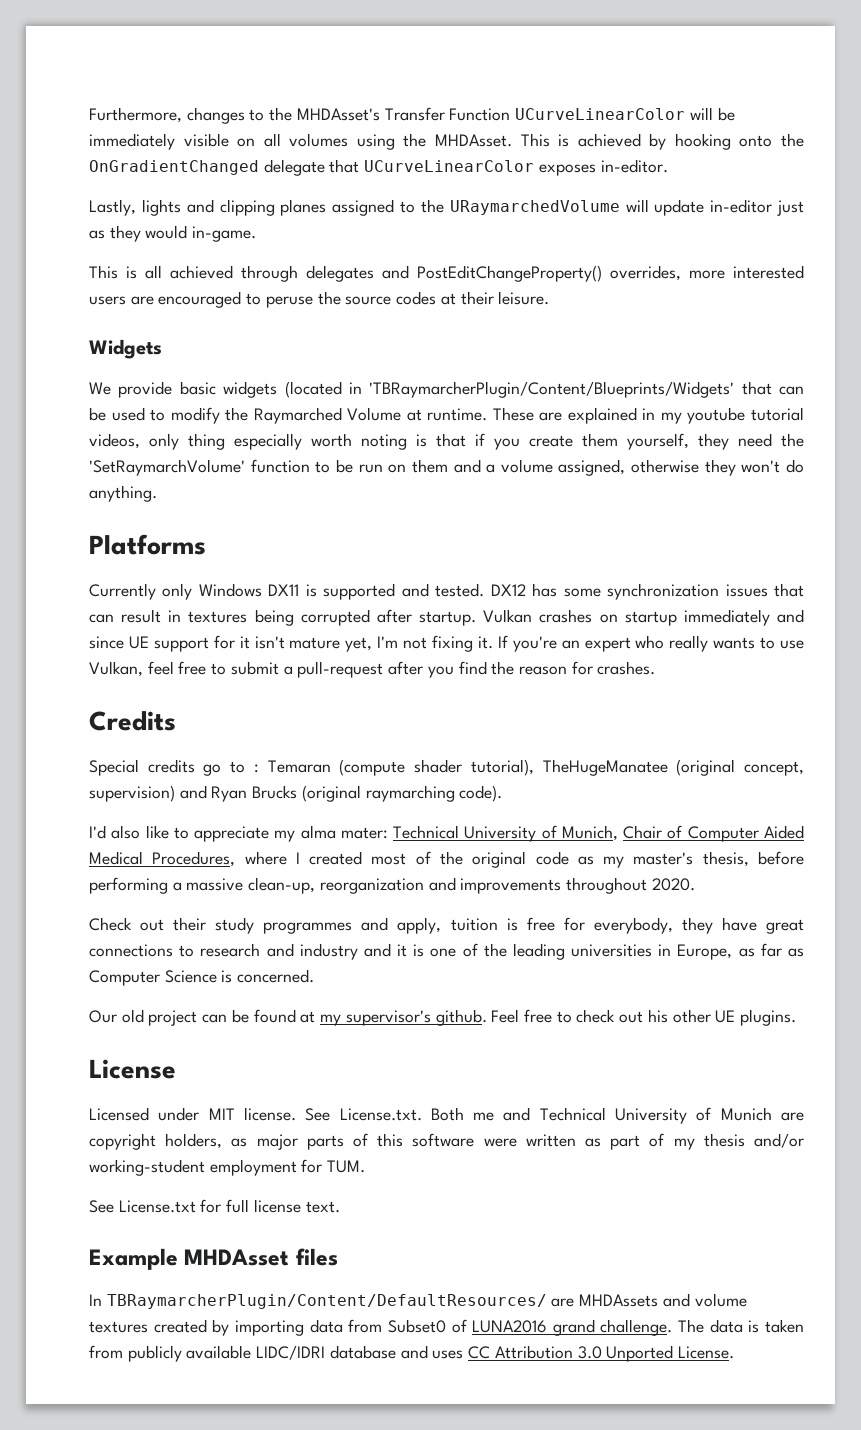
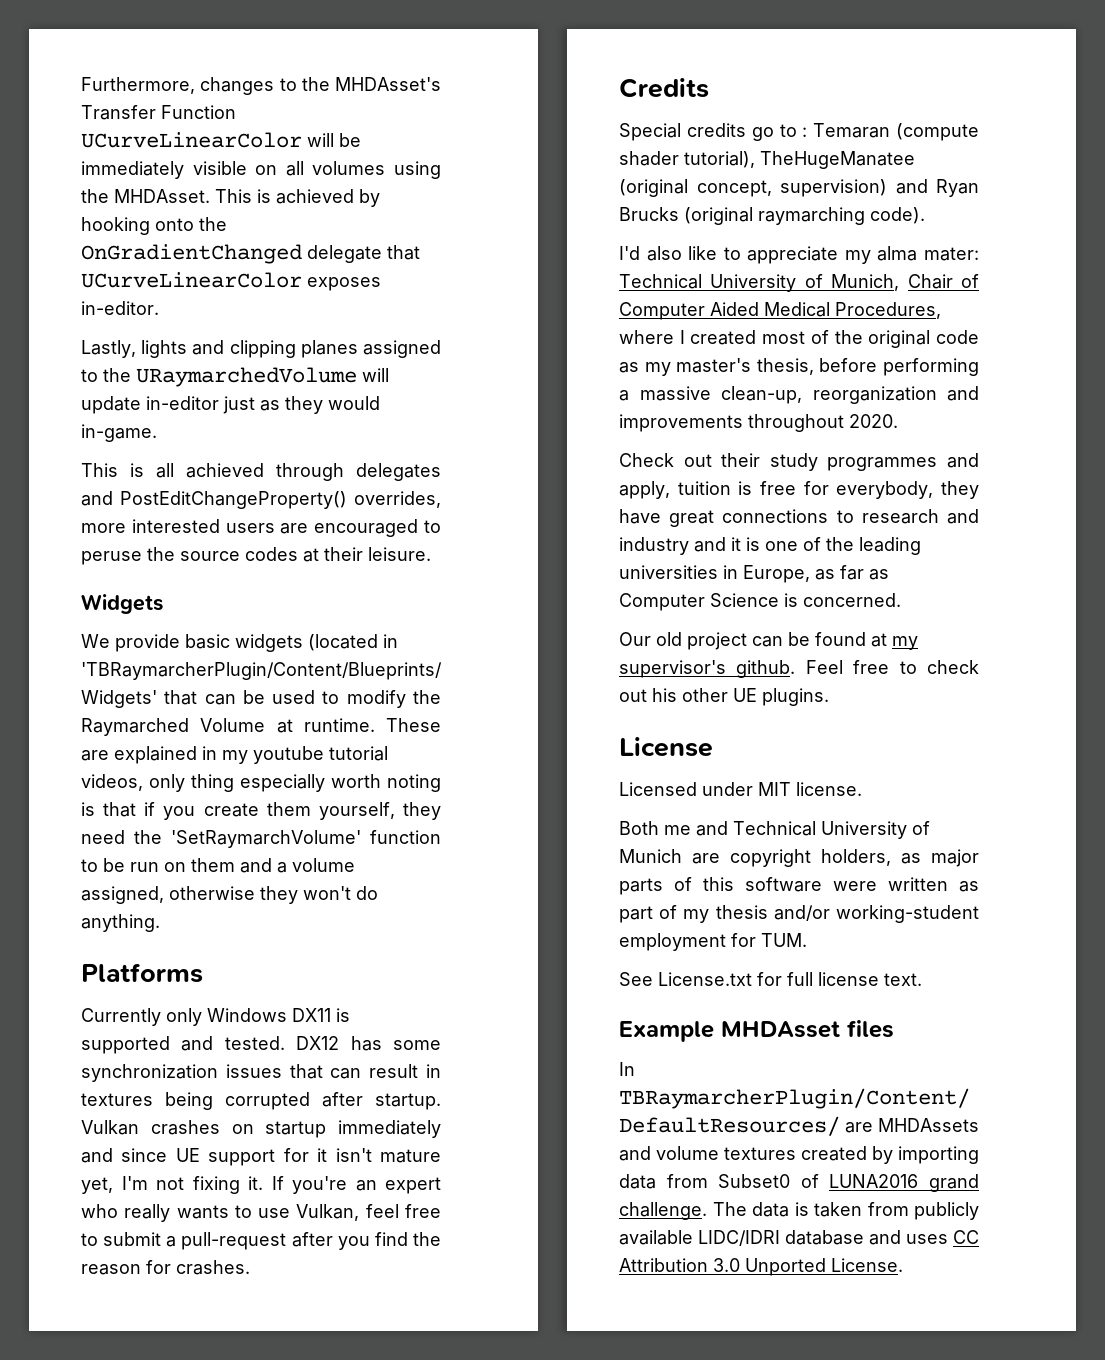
- Licensed under MIT license. See License.txt. Both me and Technical University of Munich are copyright holders, as major parts of this software were written as part of my thesis and/or working-student employment for TUM.
+ Licensed under MIT license.
+ Both me and Technical University of Munich are copyright holders, as major parts of this software were written as part of my thesis and/or working-student employment for TUM.

